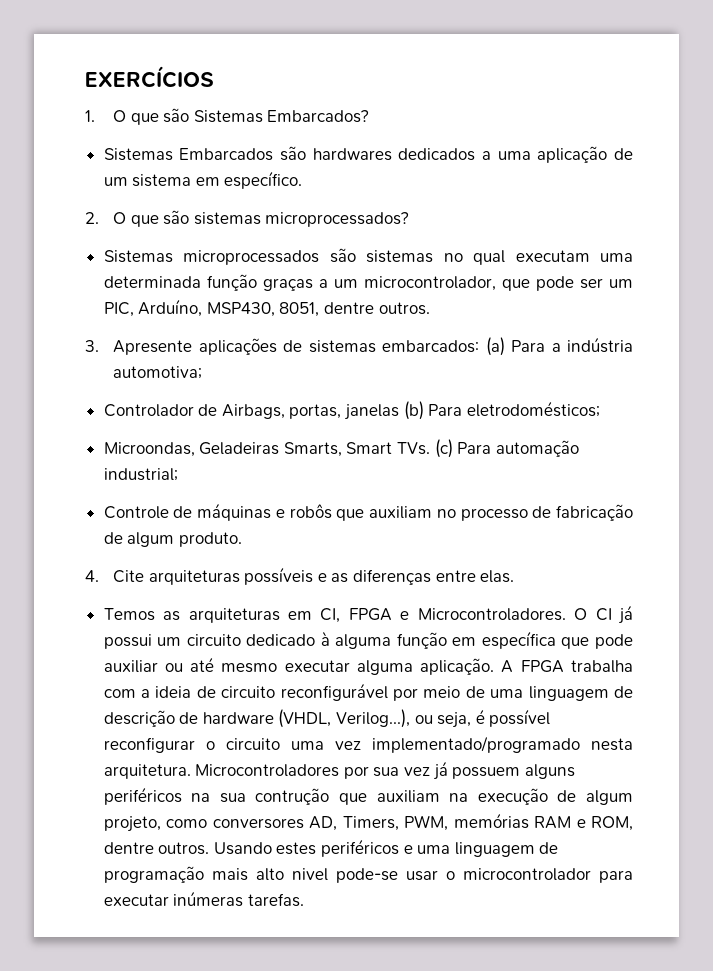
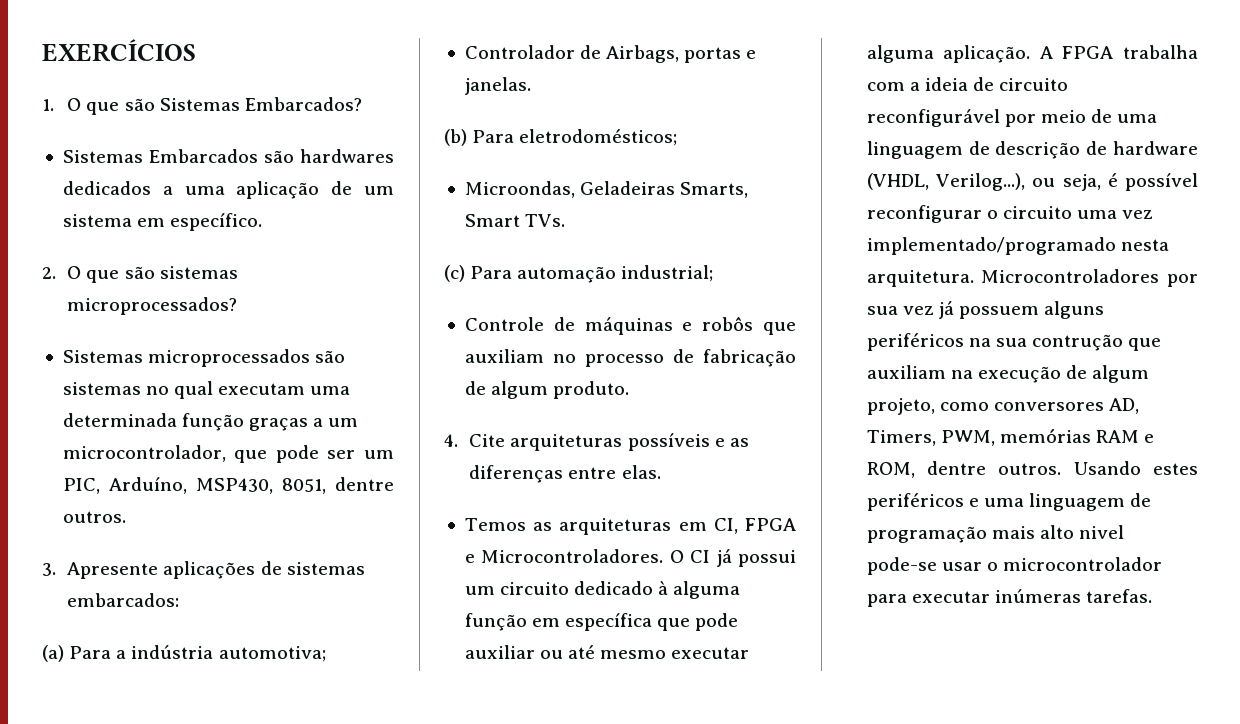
- 3. Apresente aplicações de sistemas embarcados: (a) Para a indústria automotiva;
+ 3. Apresente aplicações de sistemas embarcados:
+ (a) Para a indústria automotiva;
- Controlador de Airbags, portas, janelas (b) Para eletrodomésticos;
+ Controlador de Airbags, portas e janelas.
+ (b) Para eletrodomésticos;
- Microondas, Geladeiras Smarts, Smart TVs. (c) Para automação industrial;
+ Microondas, Geladeiras Smarts, Smart TVs.
+ (c) Para automação industrial;

